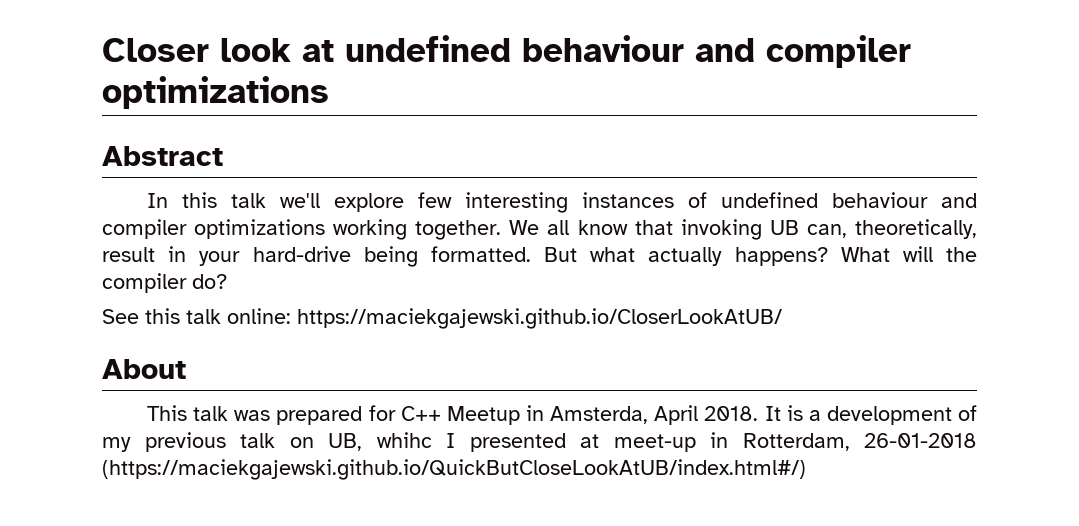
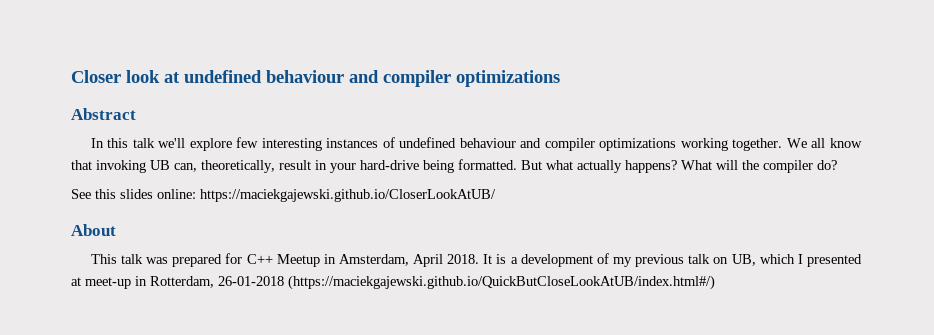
- See this talk online: https://maciekgajewski.github.io/CloserLookAtUB/
+ See this slides online: https://maciekgajewski.github.io/CloserLookAtUB/
- This talk was prepared for C++ Meetup in Amsterda, April 2018.
+ This talk was prepared for C++ Meetup in Amsterdam, April 2018.
- It is a development of my previous talk on UB, whihc I presented at meet-up in Rotterdam, 26-01-2018 (https://maciekgajewski.github.io/QuickButCloseLookAtUB/index.html#/)
+ It is a development of my previous talk on UB, which I presented at meet-up in Rotterdam, 26-01-2018 (https://maciekgajewski.github.io/QuickButCloseLookAtUB/index.html#/)

